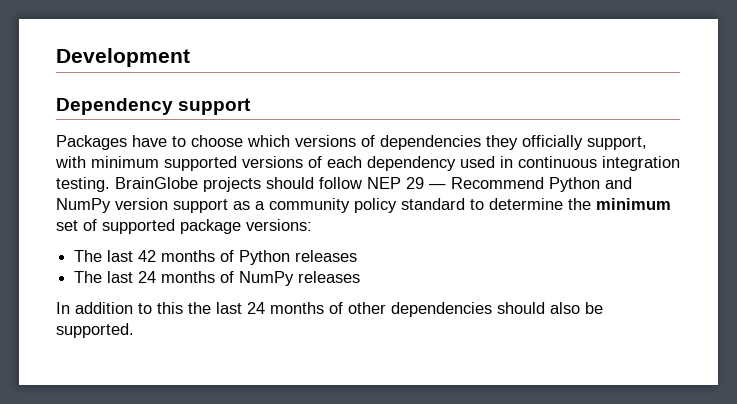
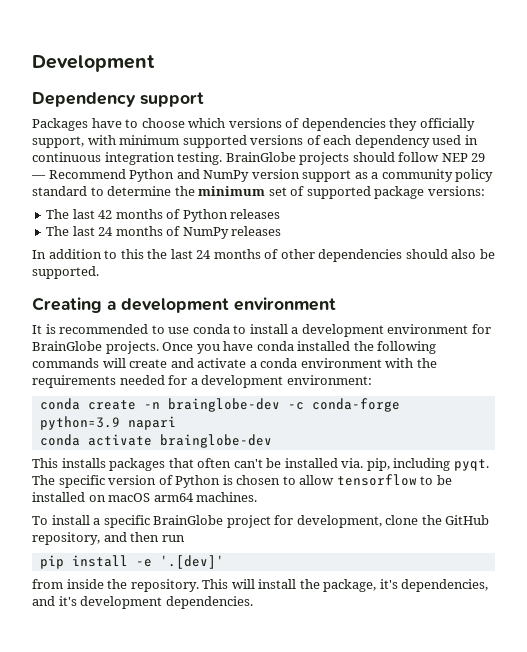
+ Creating a development environment
+ It is recommended to use conda to install a development environment for BrainGlobe projects. Once you have conda installed the following commands will create and activate a conda environment with the requirements needed for a development environment:
+ conda create -n brainglobe-dev -c conda-forge python=3.9 napari
+ conda activate brainglobe-dev
+ This installs packages that often can't be installed via. pip, including pyqt. The specific version of Python is chosen to allow tensorflow to be installed on macOS arm64 machines.
+ To install a specific BrainGlobe project for development, clone the GitHub repository, and then run
+ pip install -e '.[dev]'
+ from inside the repository. This will install the package, it's dependencies, and it's development dependencies.

